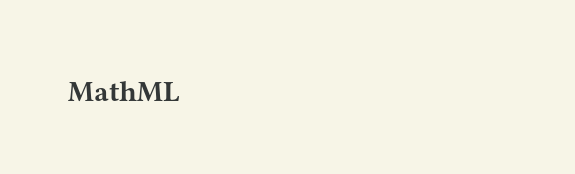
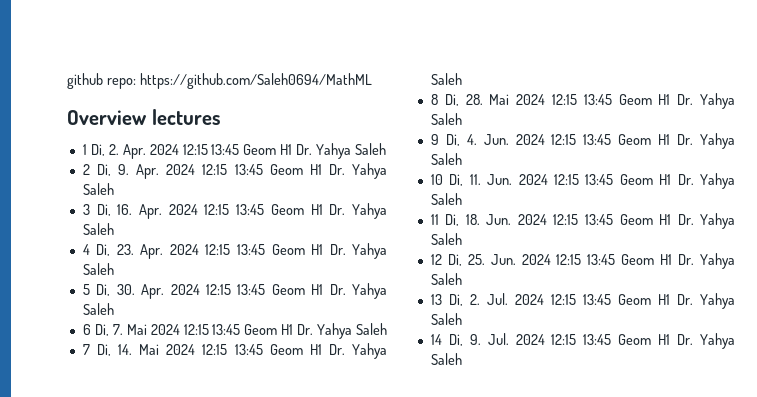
- MathML
+ github repo: https://github.com/Saleh0694/MathML
+ Overview lectures
+ 1 Di, 2. Apr. 2024 12:15 13:45 Geom H1 Dr. Yahya Saleh
+ 2 Di, 9. Apr. 2024 12:15 13:45 Geom H1 Dr. Yahya Saleh
+ 3 Di, 16. Apr. 2024 12:15 13:45 Geom H1 Dr. Yahya Saleh
+ 4 Di, 23. Apr. 2024 12:15 13:45 Geom H1 Dr. Yahya Saleh
+ 5 Di, 30. Apr. 2024 12:15 13:45 Geom H1 Dr. Yahya Saleh
+ 6 Di, 7. Mai 2024 12:15 13:45 Geom H1 Dr. Yahya Saleh
+ 7 Di, 14. Mai 2024 12:15 13:45 Geom H1 Dr. Yahya Saleh
+ 8 Di, 28. Mai 2024 12:15 13:45 Geom H1 Dr. Yahya Saleh
+ 9 Di, 4. Jun. 2024 12:15 13:45 Geom H1 Dr. Yahya Saleh
+ 10 Di, 11. Jun. 2024 12:15 13:45 Geom H1 Dr. Yahya Saleh
+ 11 Di, 18. Jun. 2024 12:15 13:45 Geom H1 Dr. Yahya Saleh
+ 12 Di, 25. Jun. 2024 12:15 13:45 Geom H1 Dr. Yahya Saleh
+ 13 Di, 2. Jul. 2024 12:15 13:45 Geom H1 Dr. Yahya Saleh
+ 14 Di, 9. Jul. 2024 12:15 13:45 Geom H1 Dr. Yahya Saleh

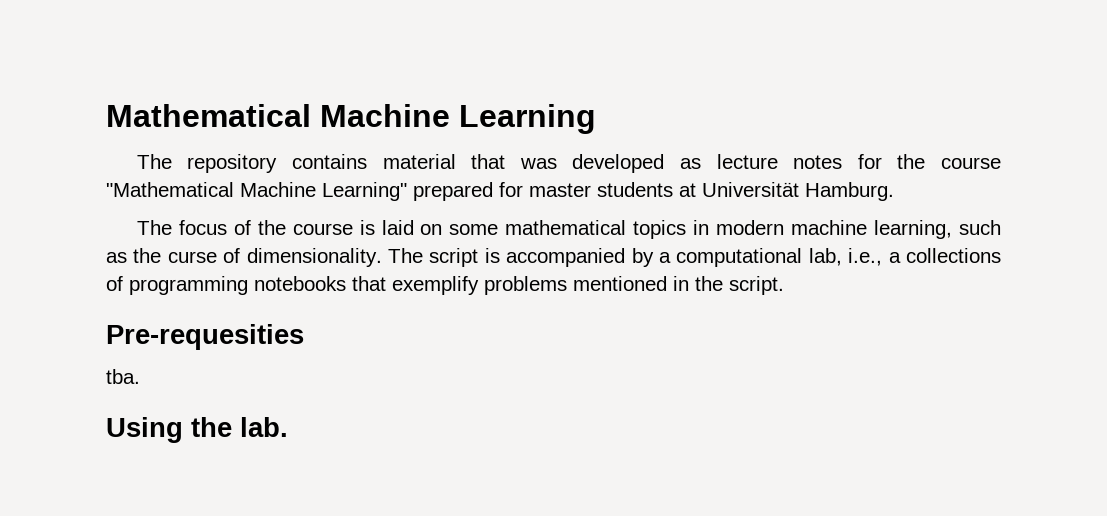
- github repo: https://github.com/Saleh0694/MathML
- Overview lectures
- 1 Di, 2. Apr. 2024 12:15 13:45 Geom H1 Dr. Yahya Saleh
- 2 Di, 9. Apr. 2024 12:15 13:45 Geom H1 Dr. Yahya Saleh
- 3 Di, 16. Apr. 2024 12:15 13:45 Geom H1 Dr. Yahya Saleh
- 4 Di, 23. Apr. 2024 12:15 13:45 Geom H1 Dr. Yahya Saleh
- 5 Di, 30. Apr. 2024 12:15 13:45 Geom H1 Dr. Yahya Saleh
- 6 Di, 7. Mai 2024 12:15 13:45 Geom H1 Dr. Yahya Saleh
- 7 Di, 14. Mai 2024 12:15 13:45 Geom H1 Dr. Yahya Saleh
- 8 Di, 28. Mai 2024 12:15 13:45 Geom H1 Dr. Yahya Saleh
- 9 Di, 4. Jun. 2024 12:15 13:45 Geom H1 Dr. Yahya Saleh
- 10 Di, 11. Jun. 2024 12:15 13:45 Geom H1 Dr. Yahya Saleh
- 11 Di, 18. Jun. 2024 12:15 13:45 Geom H1 Dr. Yahya Saleh
- 12 Di, 25. Jun. 2024 12:15 13:45 Geom H1 Dr. Yahya Saleh
- 13 Di, 2. Jul. 2024 12:15 13:45 Geom H1 Dr. Yahya Saleh
- 14 Di, 9. Jul. 2024 12:15 13:45 Geom H1 Dr. Yahya Saleh
+ Mathematical Machine Learning
+ The repository contains material that was developed as lecture notes for the course "Mathematical Machine Learning" prepared for master students at Universität Hamburg.
+ The focus of the course is laid on some mathematical topics in modern machine learning, such as the curse of dimensionality. The script is accompanied by a computational lab, i.e., a collections of programming notebooks that exemplify problems mentioned in the script.
+ Pre-requesities
+ tba.
+ Using the lab.

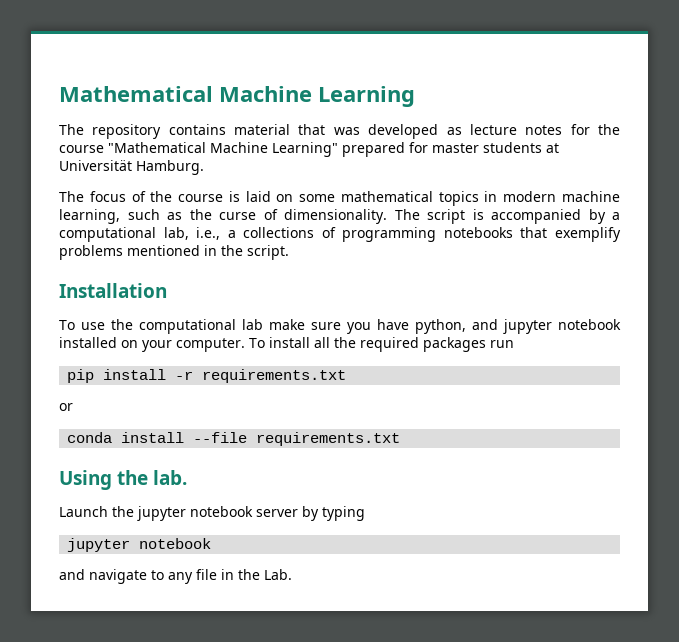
- Pre-requesities
- tba.
+ Installation
+ To use the computational lab make sure you have python, and jupyter notebook installed on your computer. To install all the required packages run
+ pip install -r requirements.txt
+ or
+ conda install --file requirements.txt
  Using the lab.
+ Launch the jupyter notebook server by typing
+ jupyter notebook
+ and navigate to any file in the Lab.

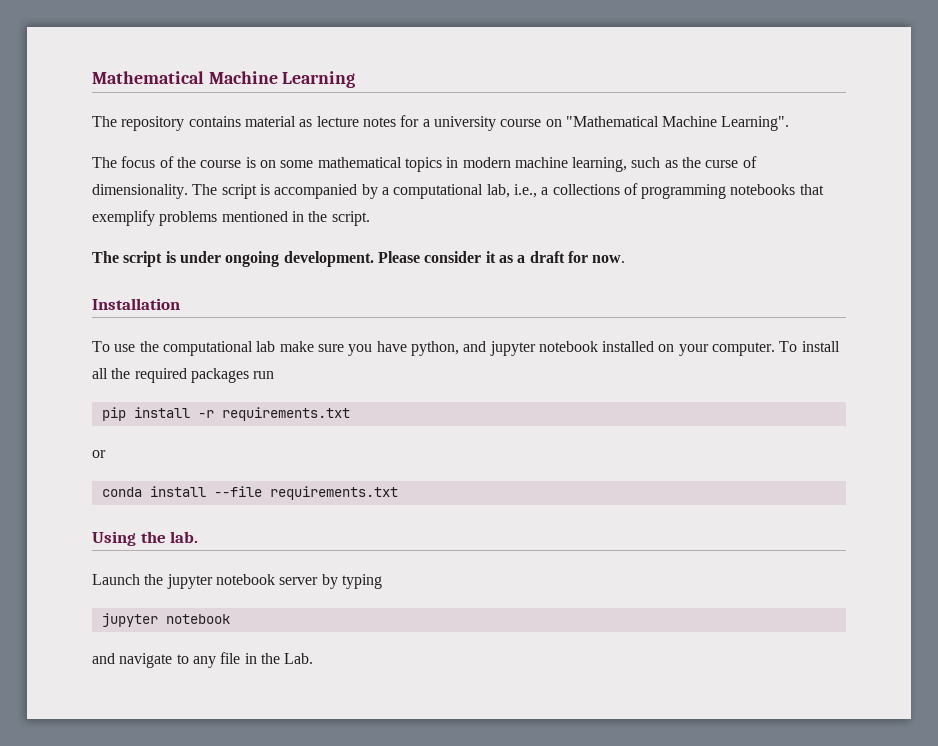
- The repository contains material that was developed as lecture notes for the course "Mathematical Machine Learning" prepared for master students at Universität Hamburg.
+ The repository contains material as lecture notes for a university course on "Mathematical Machine Learning".
- The focus of the course is laid on some mathematical topics in modern machine learning, such as the curse of dimensionality.
+ The focus of the course is on some mathematical topics in modern machine learning, such as the curse of dimensionality.
+ The script is under ongoing development. Please consider it as a draft for now.

